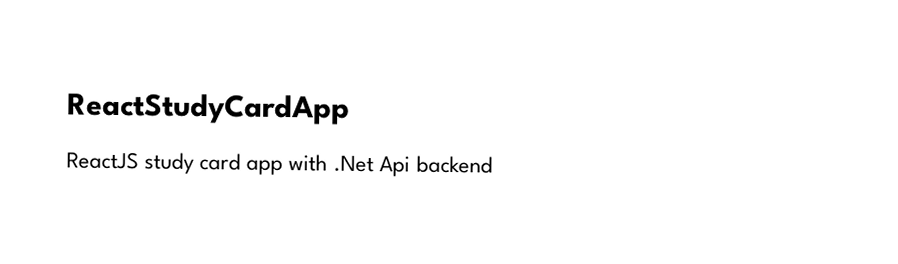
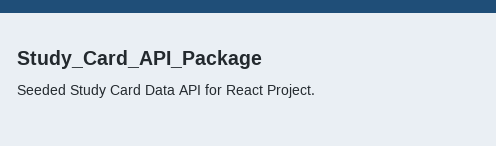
- ReactStudyCardApp
- ReactJS study card app with .Net Api backend
+ Study_Card_API_Package
+ Seeded Study Card Data API for React Project.

